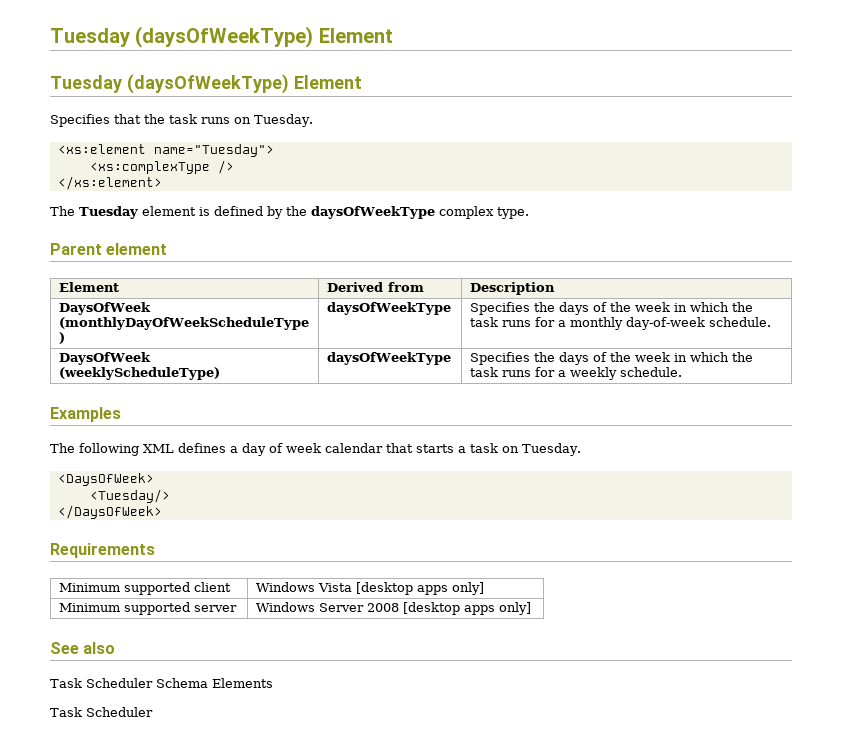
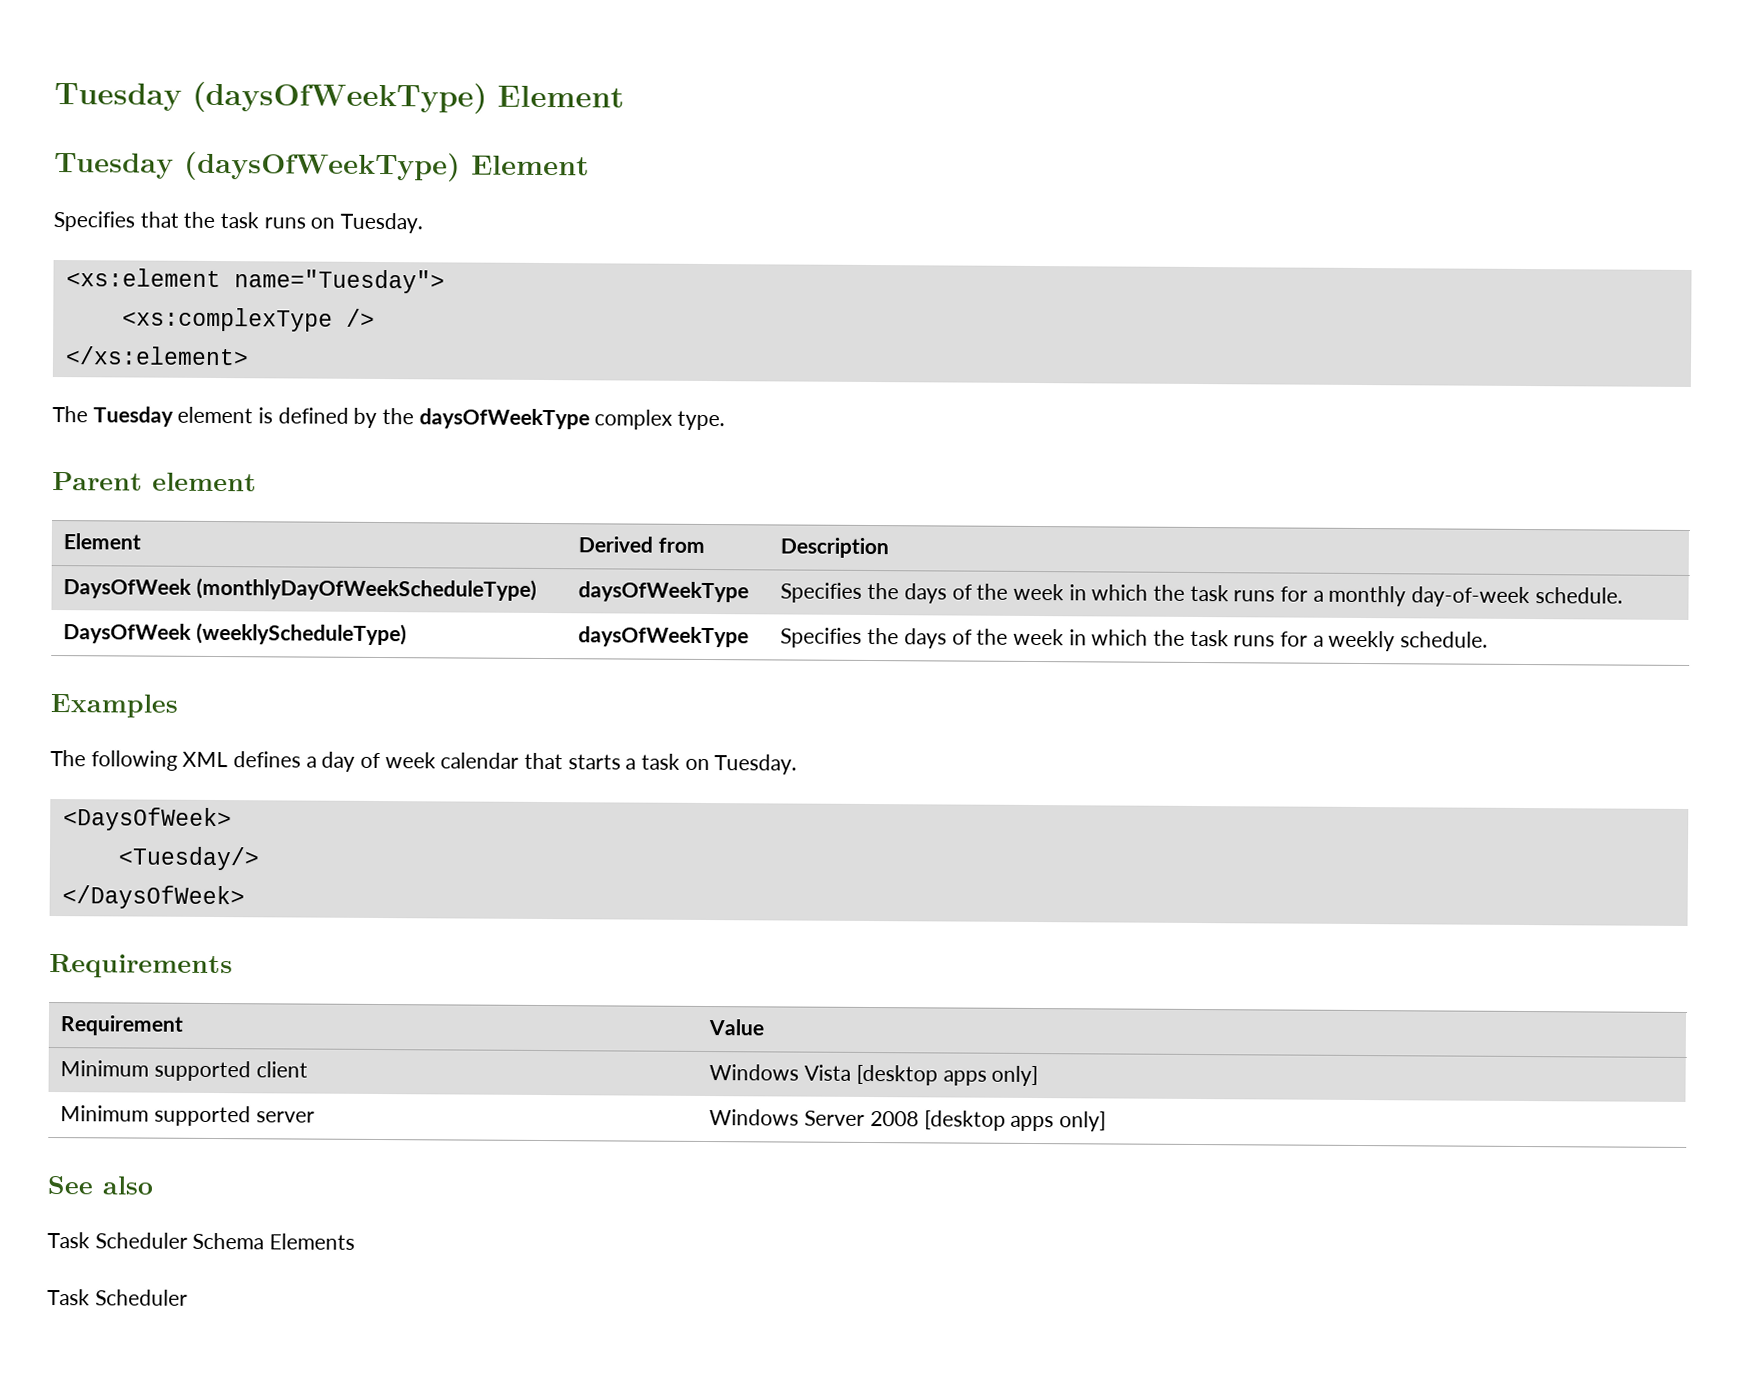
+ Requirement | Value

